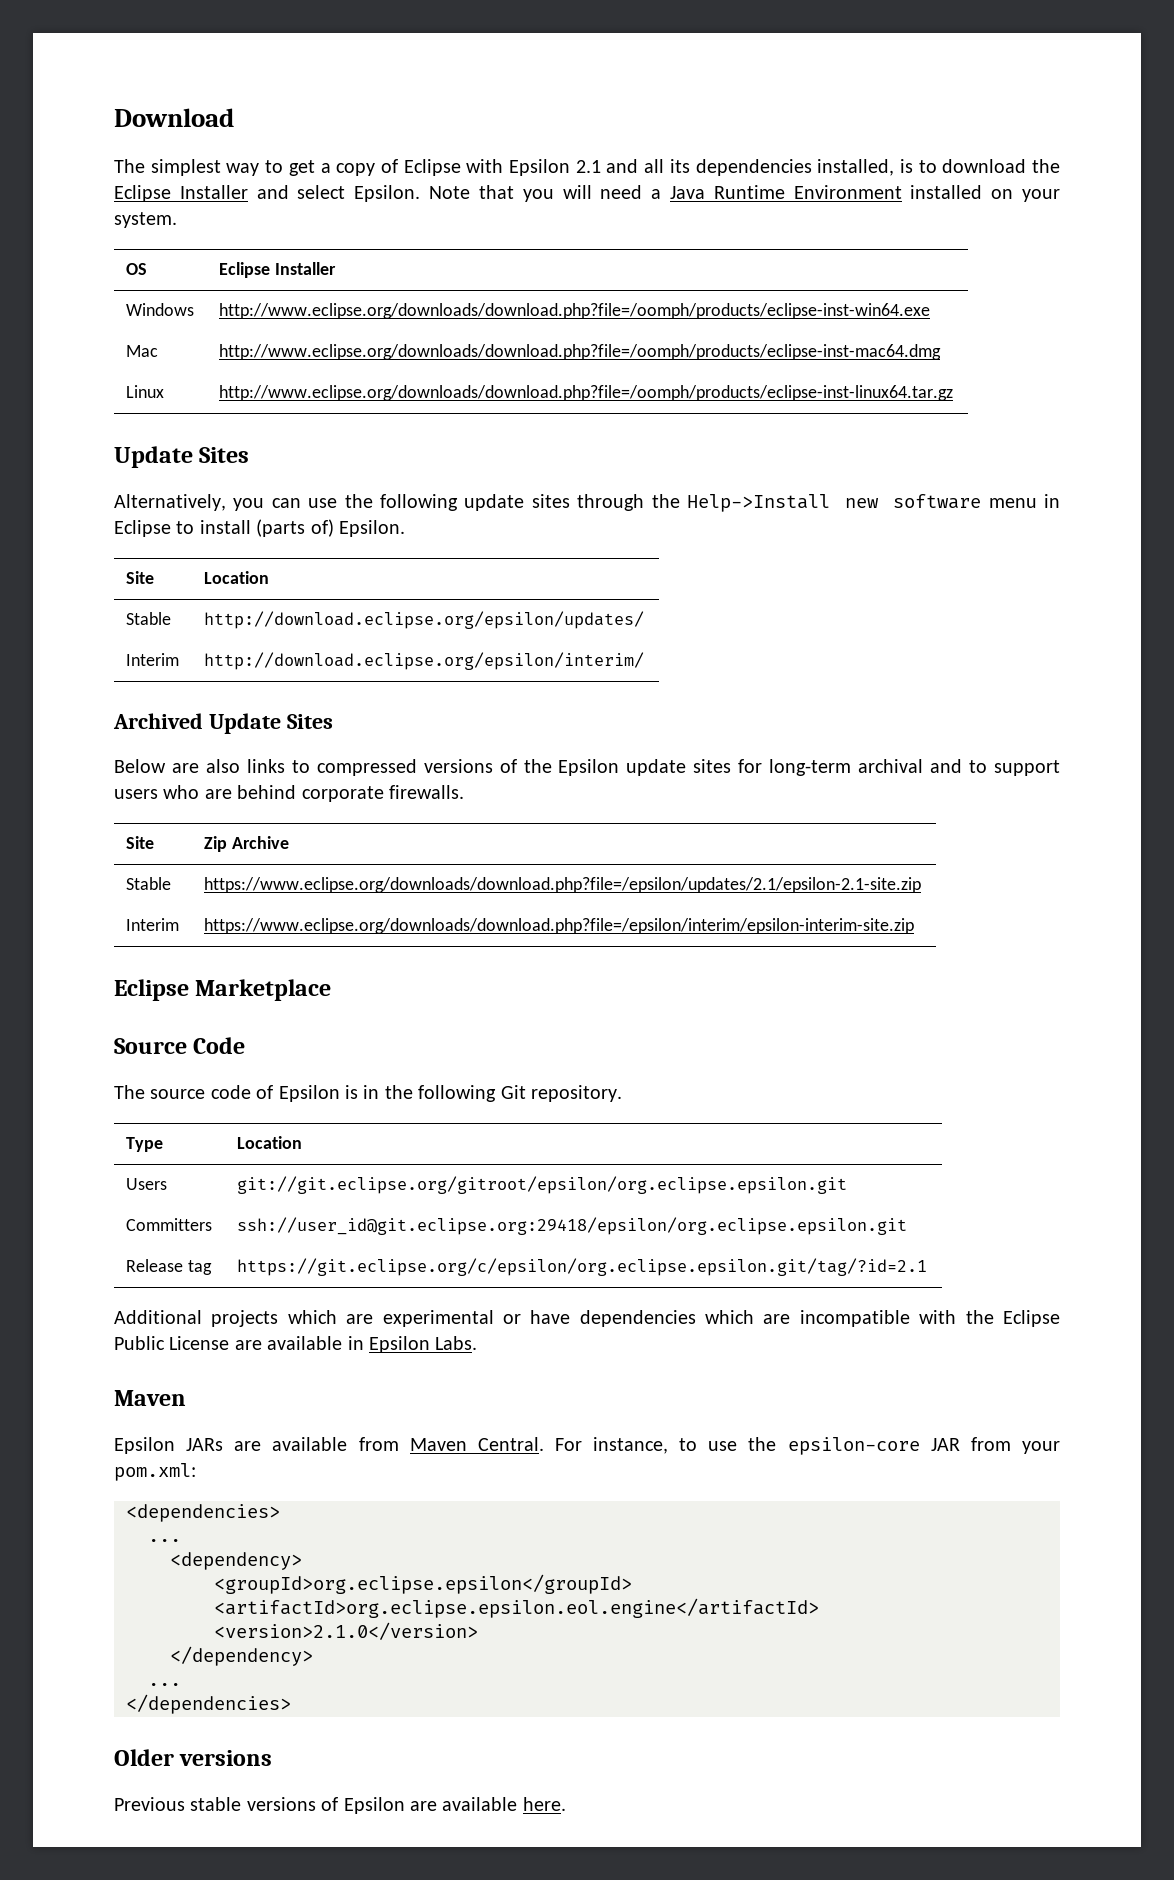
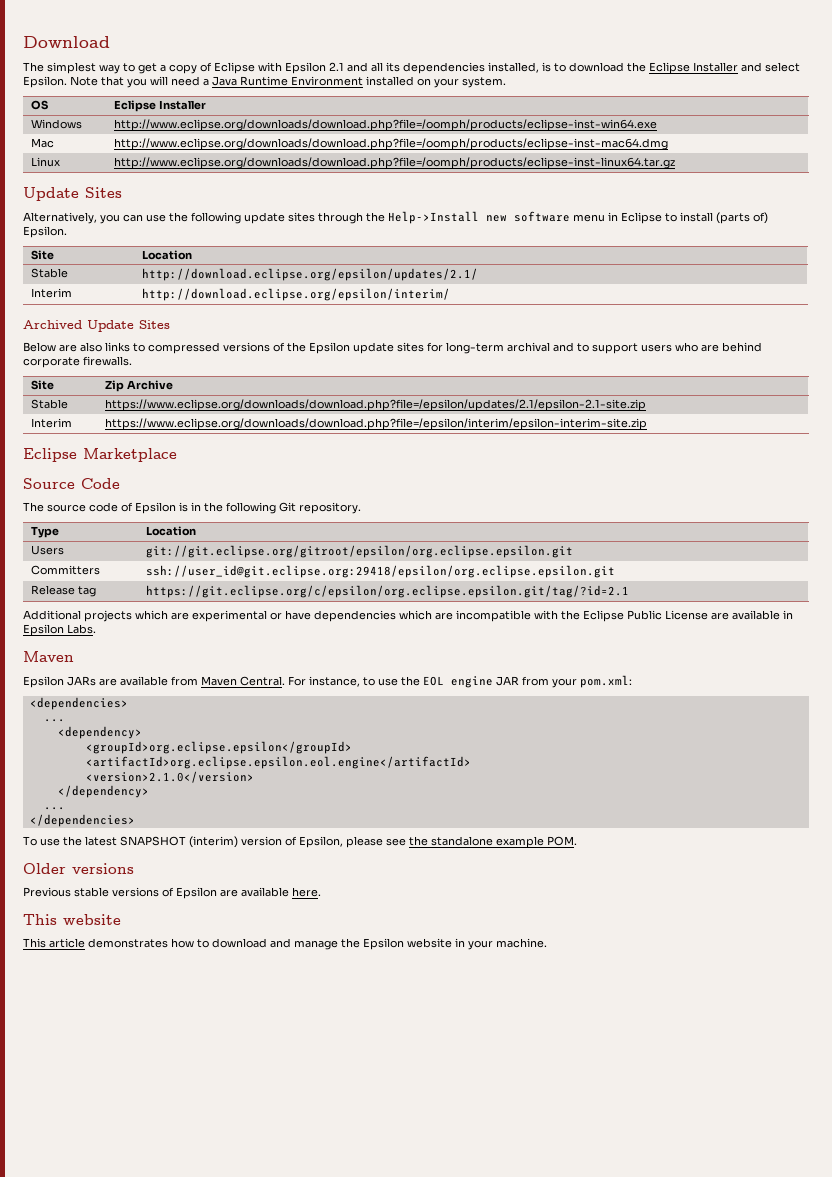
- Stable | http://download.eclipse.org/epsilon/updates/
+ Stable | http://download.eclipse.org/epsilon/updates/2.1/
- For instance, to use the epsilon-core JAR from your pom.xml:
+ For instance, to use the EOL engine JAR from your pom.xml:
+ To use the latest SNAPSHOT (interim) version of Epsilon, please see the standalone example POM.
+ This website
+ This article demonstrates how to download and manage the Epsilon website in your machine.

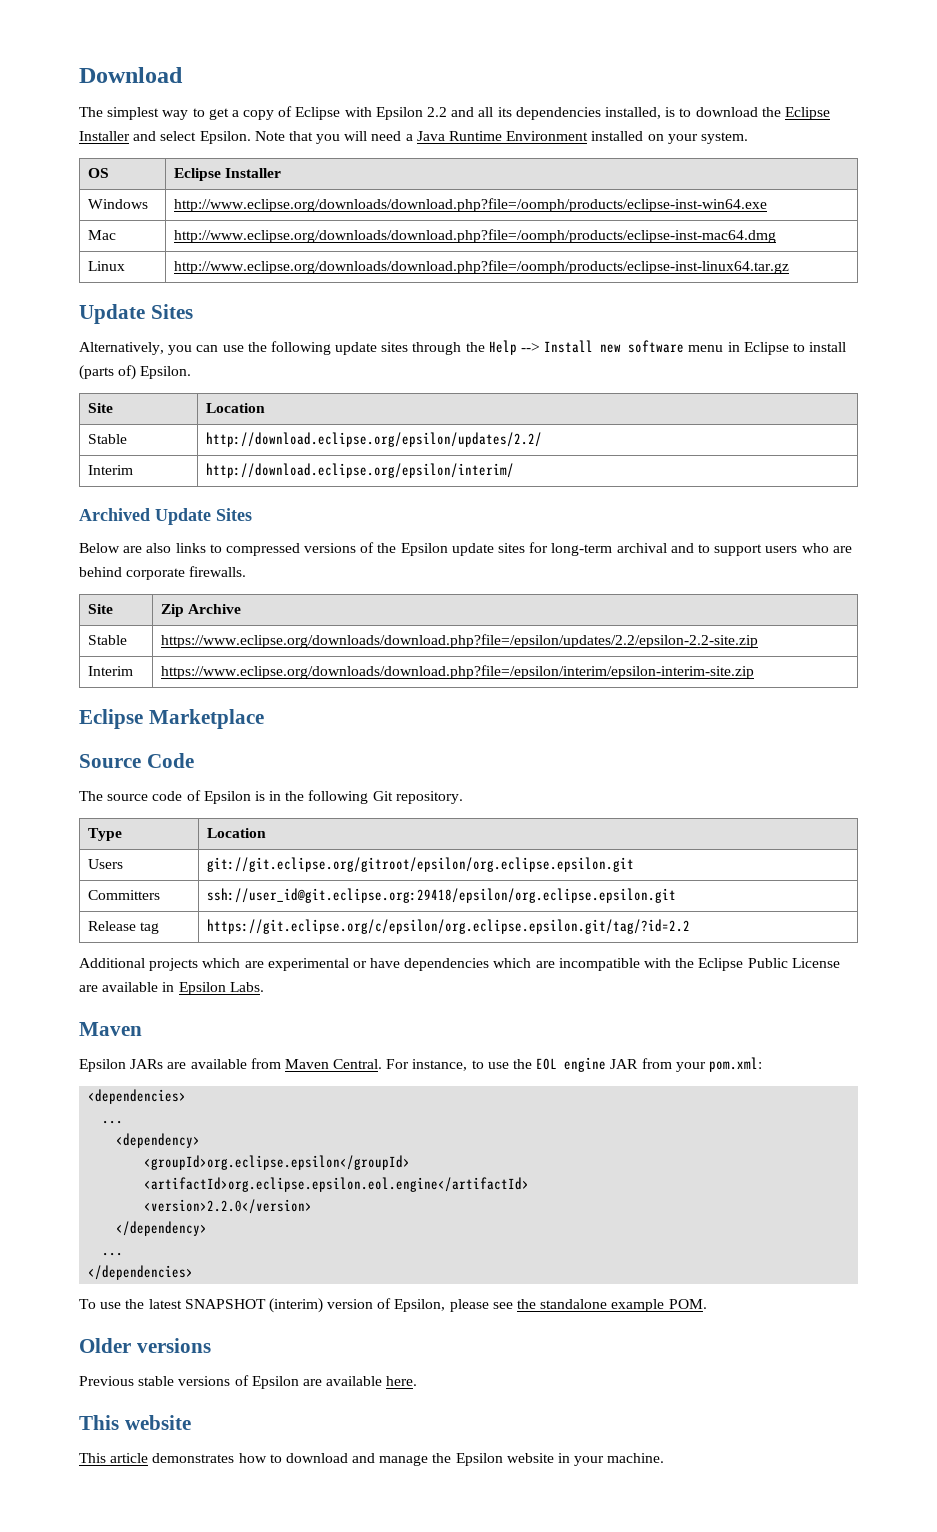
- The simplest way to get a copy of Eclipse with Epsilon 2.1 and all its dependencies installed, is to download the Eclipse Installer and select Epsilon.
+ The simplest way to get a copy of Eclipse with Epsilon 2.2 and all its dependencies installed, is to download the Eclipse Installer and select Epsilon.
- Alternatively, you can use the following update sites through the Help->Install new software menu in Eclipse to install (parts of) Epsilon.
+ Alternatively, you can use the following update sites through the Help --> Install new software menu in Eclipse to install (parts of) Epsilon.
- Stable | http://download.eclipse.org/epsilon/updates/2.1/
+ Stable | http://download.eclipse.org/epsilon/updates/2.2/
- Stable | https://www.eclipse.org/downloads/download.php?file=/epsilon/updates/2.1/epsilon-2.1-site.zip
+ Stable | https://www.eclipse.org/downloads/download.php?file=/epsilon/updates/2.2/epsilon-2.2-site.zip
- Release tag | https://git.eclipse.org/c/epsilon/org.eclipse.epsilon.git/tag/?id=2.1
+ Release tag | https://git.eclipse.org/c/epsilon/org.eclipse.epsilon.git/tag/?id=2.2
- <version>2.1.0</version>
+ <version>2.2.0</version>

